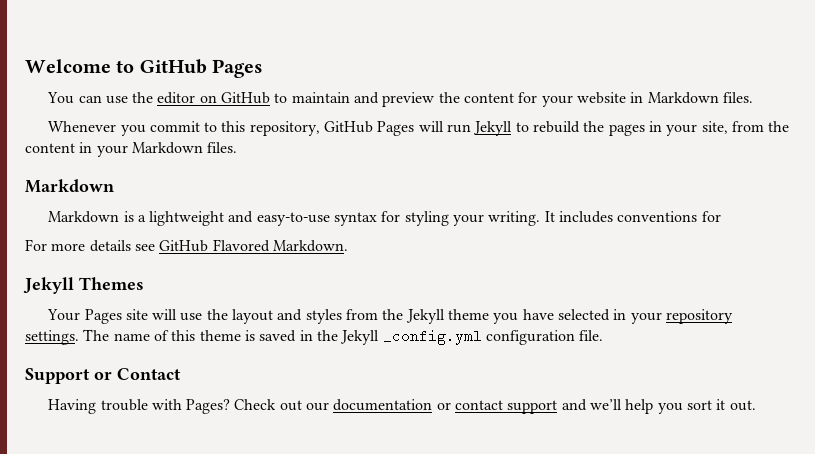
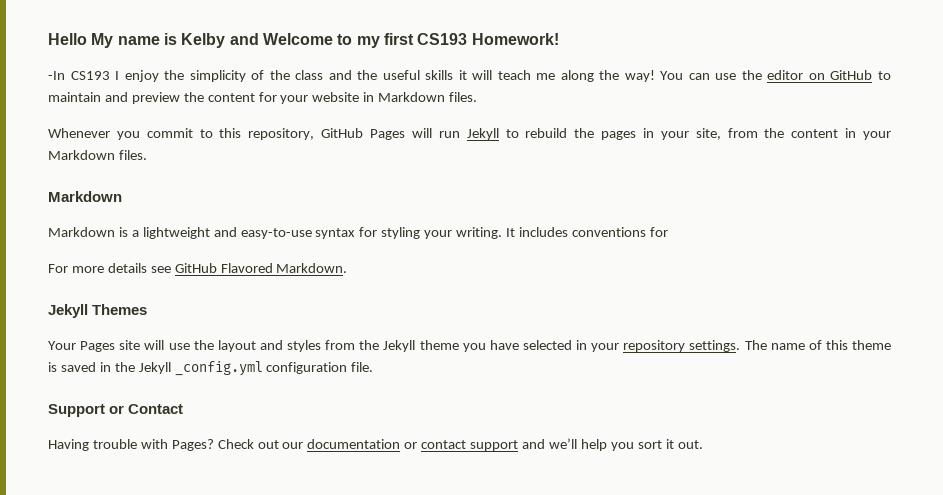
- Welcome to GitHub Pages
- You can use the editor on GitHub to maintain and preview the content for your website in Markdown files.
+ Hello My name is Kelby and Welcome to my first CS193 Homework!
+ -In CS193 I enjoy the simplicity of the class and the useful skills it will teach me along the way! You can use the editor on GitHub to maintain and preview the content for your website in Markdown files.

